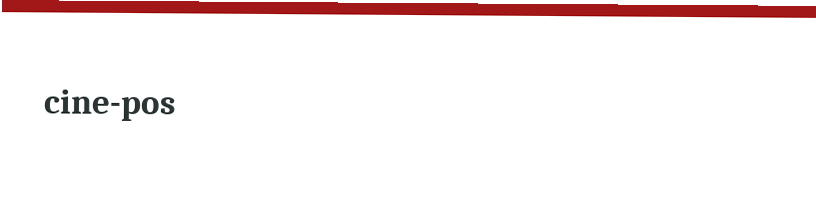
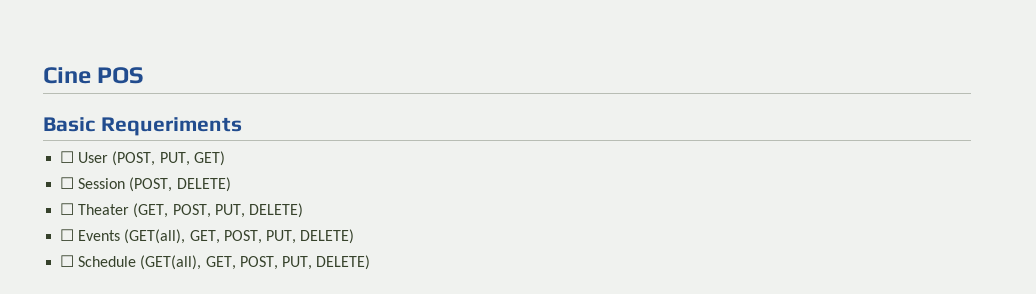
- cine-pos
+ Cine POS
+ Basic Requeriments
+ ☐ User (POST, PUT, GET)
+ ☐ Session (POST, DELETE)
+ ☐ Theater (GET, POST, PUT, DELETE)
+ ☐ Events (GET(all), GET, POST, PUT, DELETE)
+ ☐ Schedule (GET(all), GET, POST, PUT, DELETE)

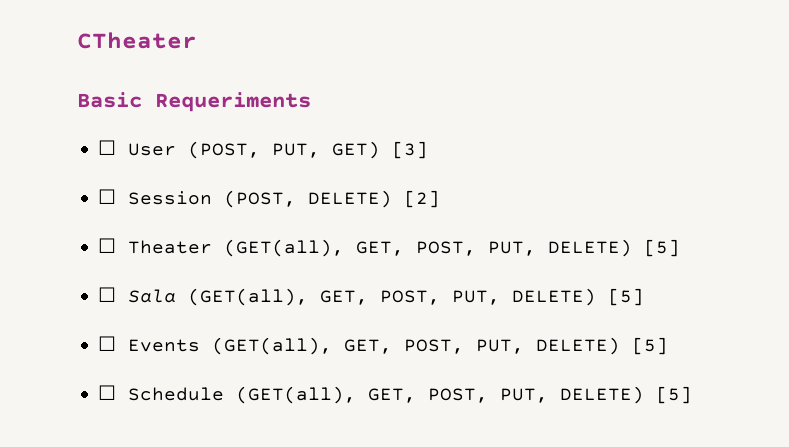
- Cine POS
+ CTheater
- ☐ User (POST, PUT, GET)
+ ☐ User (POST, PUT, GET) [3]
- ☐ Session (POST, DELETE)
+ ☐ Session (POST, DELETE) [2]
- ☐ Theater (GET, POST, PUT, DELETE)
+ ☐ Theater (GET(all), GET, POST, PUT, DELETE) [5]
+ ☐ Sala (GET(all), GET, POST, PUT, DELETE) [5]
- ☐ Events (GET(all), GET, POST, PUT, DELETE)
+ ☐ Events (GET(all), GET, POST, PUT, DELETE) [5]
- ☐ Schedule (GET(all), GET, POST, PUT, DELETE)
+ ☐ Schedule (GET(all), GET, POST, PUT, DELETE) [5]

